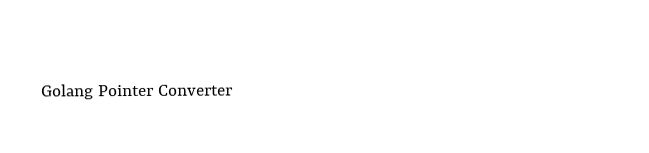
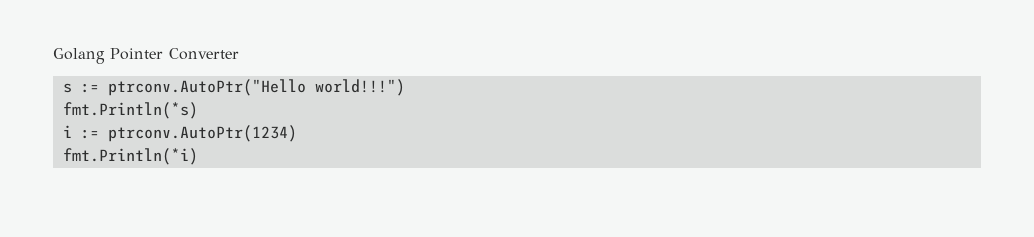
+ s := ptrconv.AutoPtr("Hello world!!!")
+ fmt.Println(*s)
+ i := ptrconv.AutoPtr(1234)
+ fmt.Println(*i)

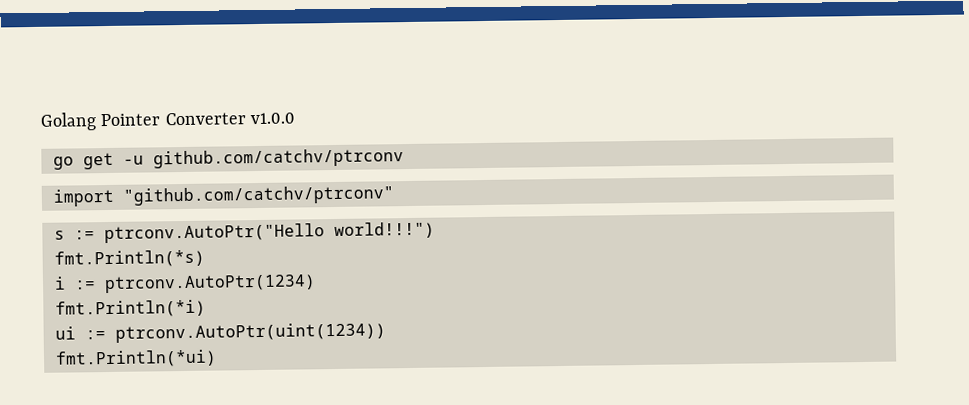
- Golang Pointer Converter
+ Golang Pointer Converter v1.0.0
+ go get -u github.com/catchv/ptrconv
+ import "github.com/catchv/ptrconv"
+ ui := ptrconv.AutoPtr(uint(1234))
+ fmt.Println(*ui)

